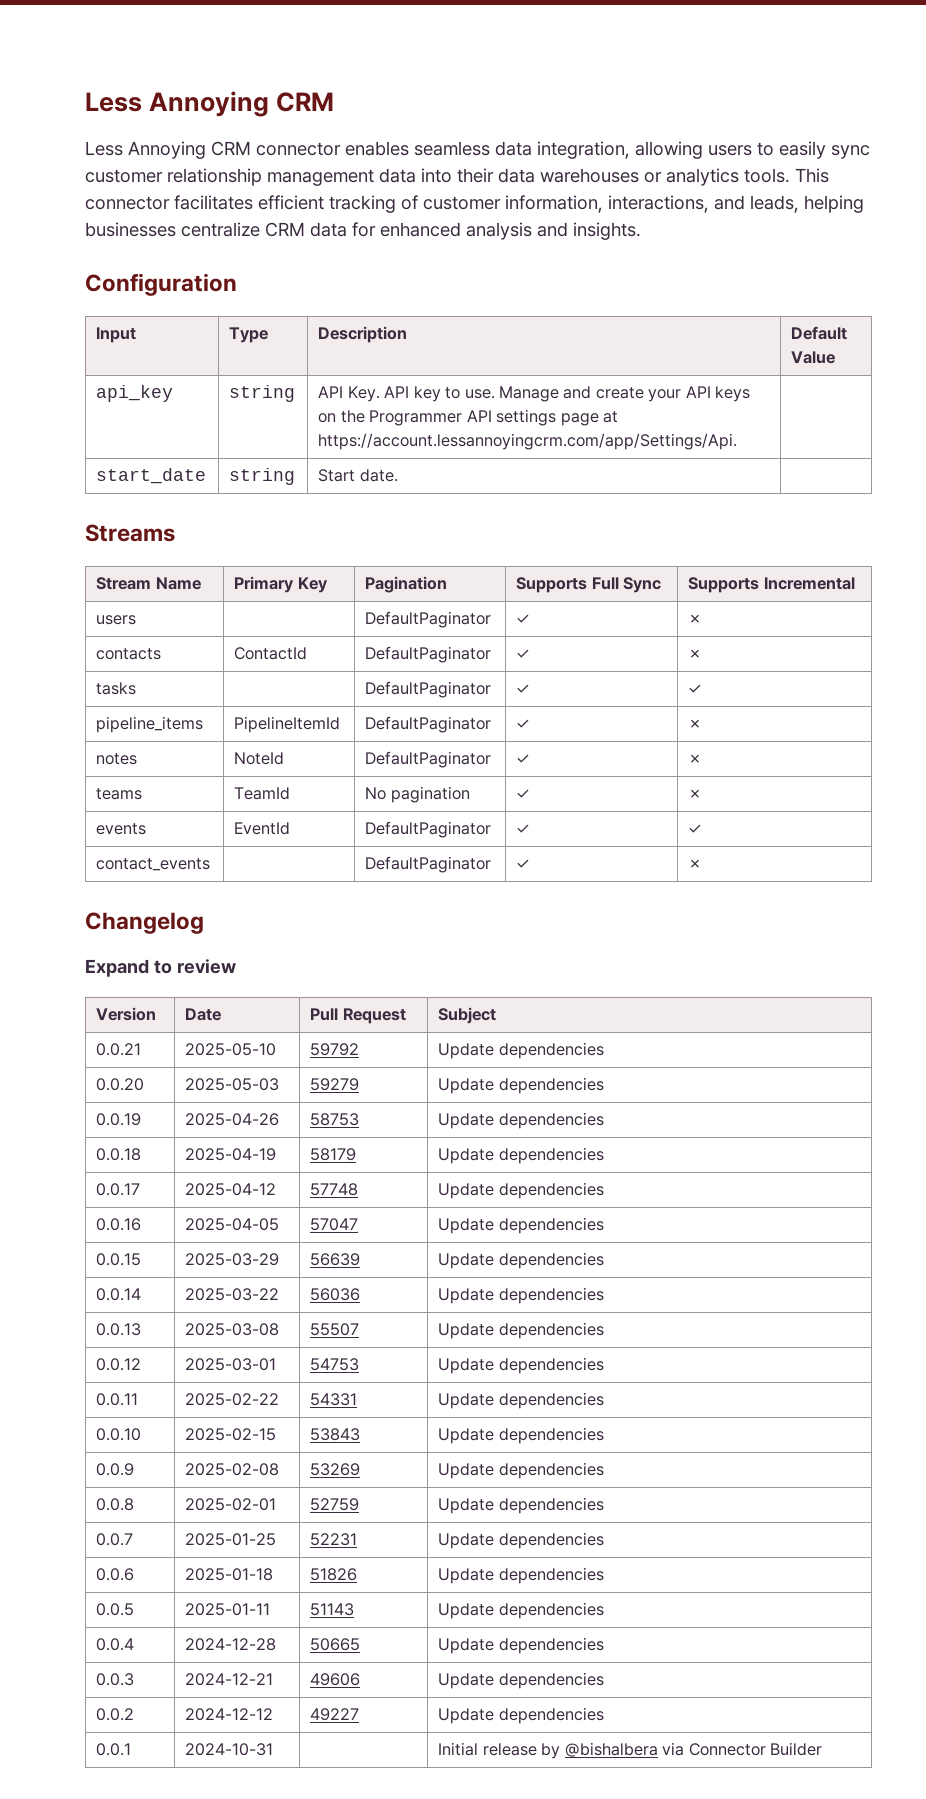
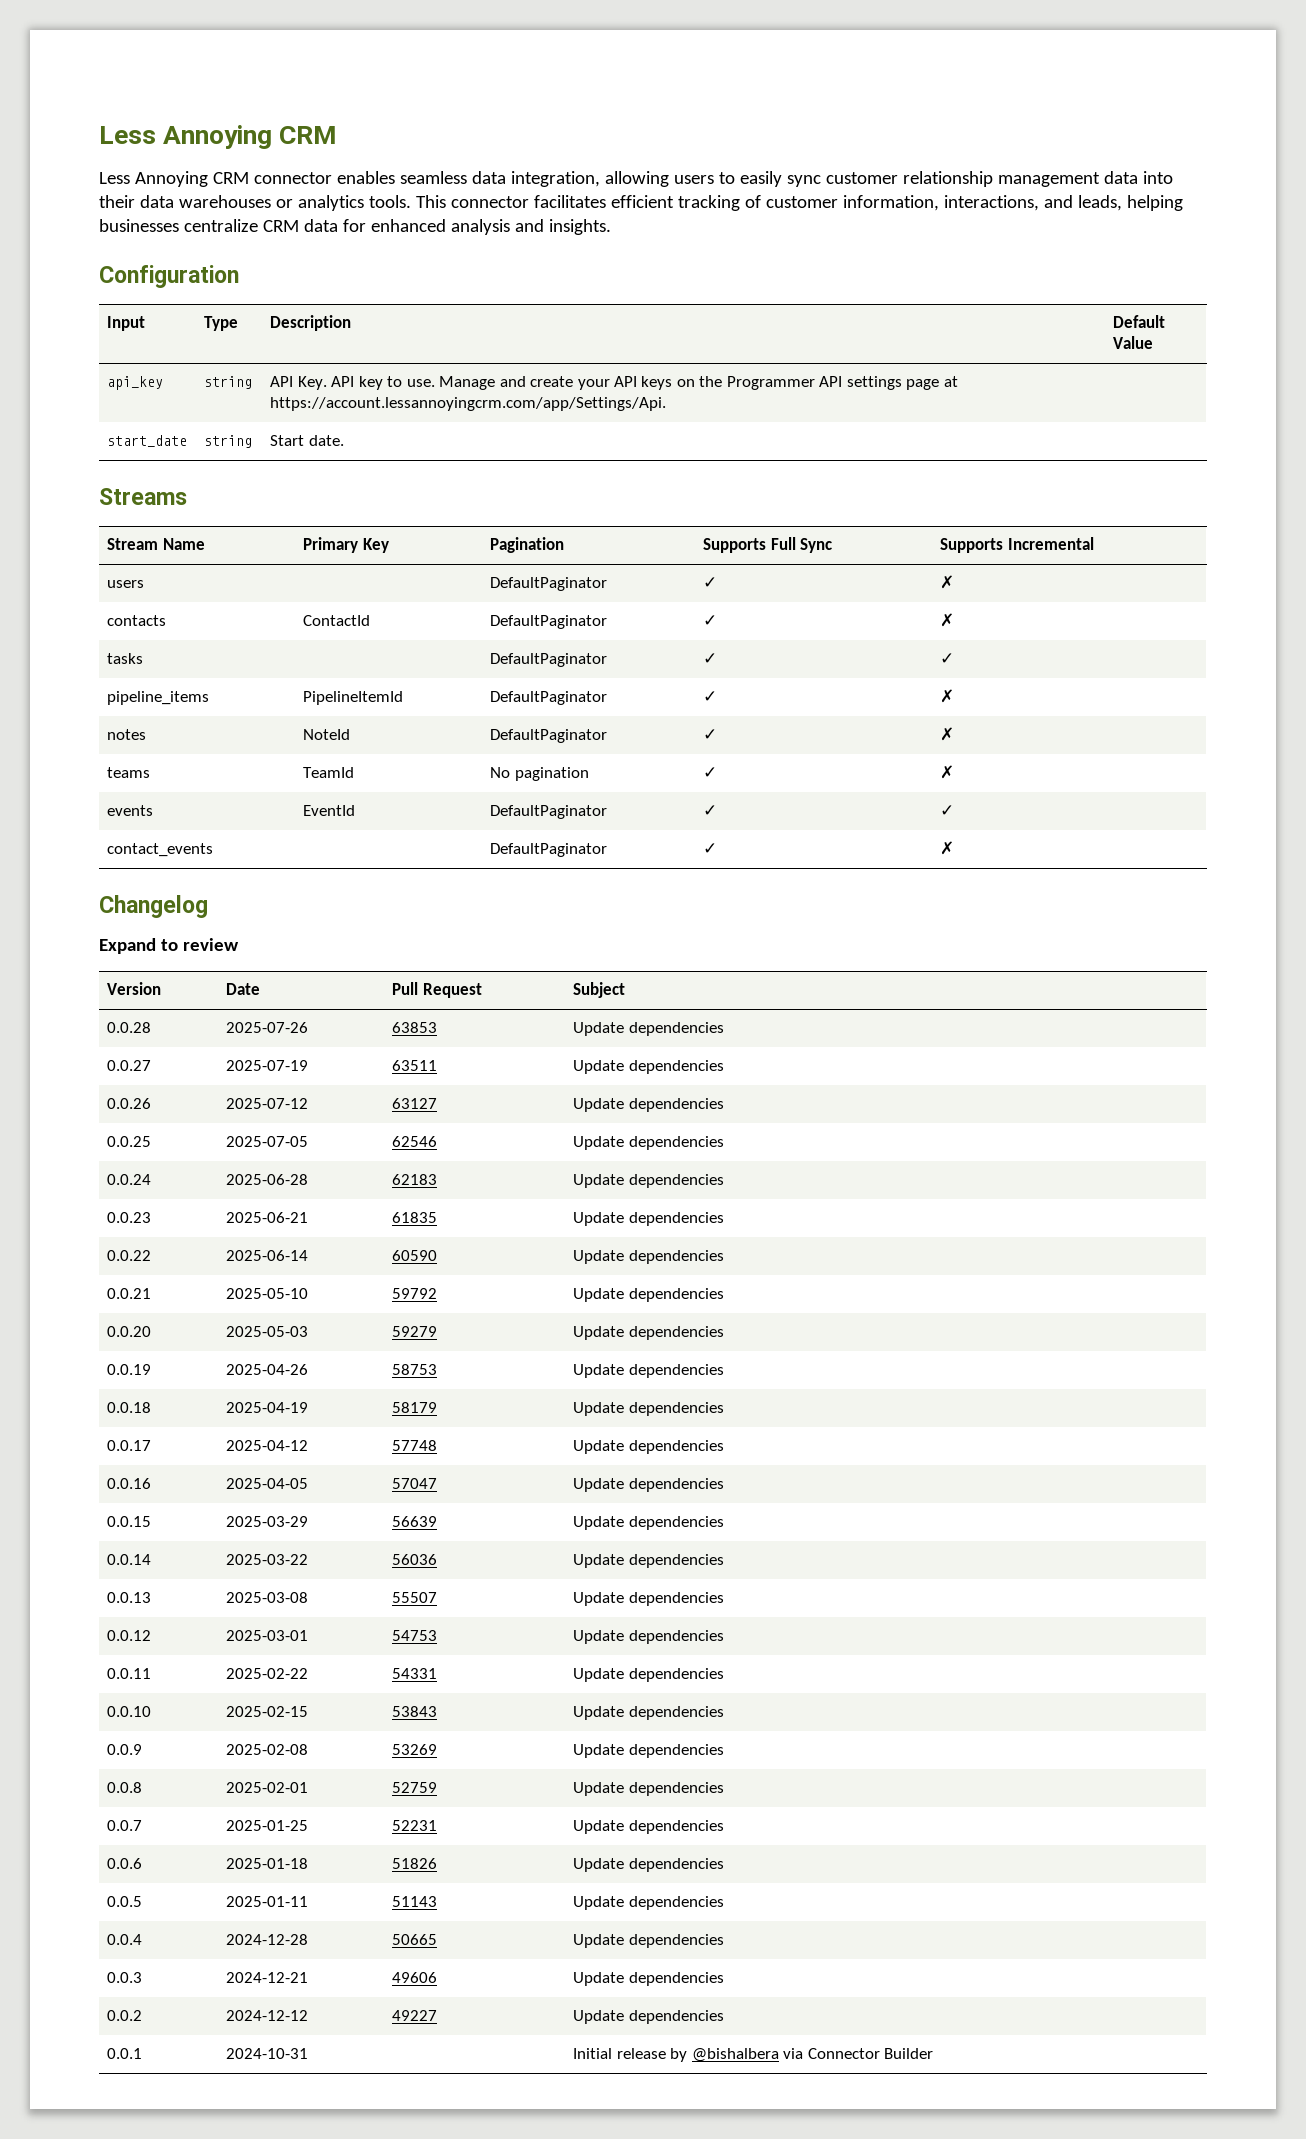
+ 0.0.28 | 2025-07-26 | 63853 | Update dependencies
+ 0.0.27 | 2025-07-19 | 63511 | Update dependencies
+ 0.0.26 | 2025-07-12 | 63127 | Update dependencies
+ 0.0.25 | 2025-07-05 | 62546 | Update dependencies
+ 0.0.24 | 2025-06-28 | 62183 | Update dependencies
+ 0.0.23 | 2025-06-21 | 61835 | Update dependencies
+ 0.0.22 | 2025-06-14 | 60590 | Update dependencies

